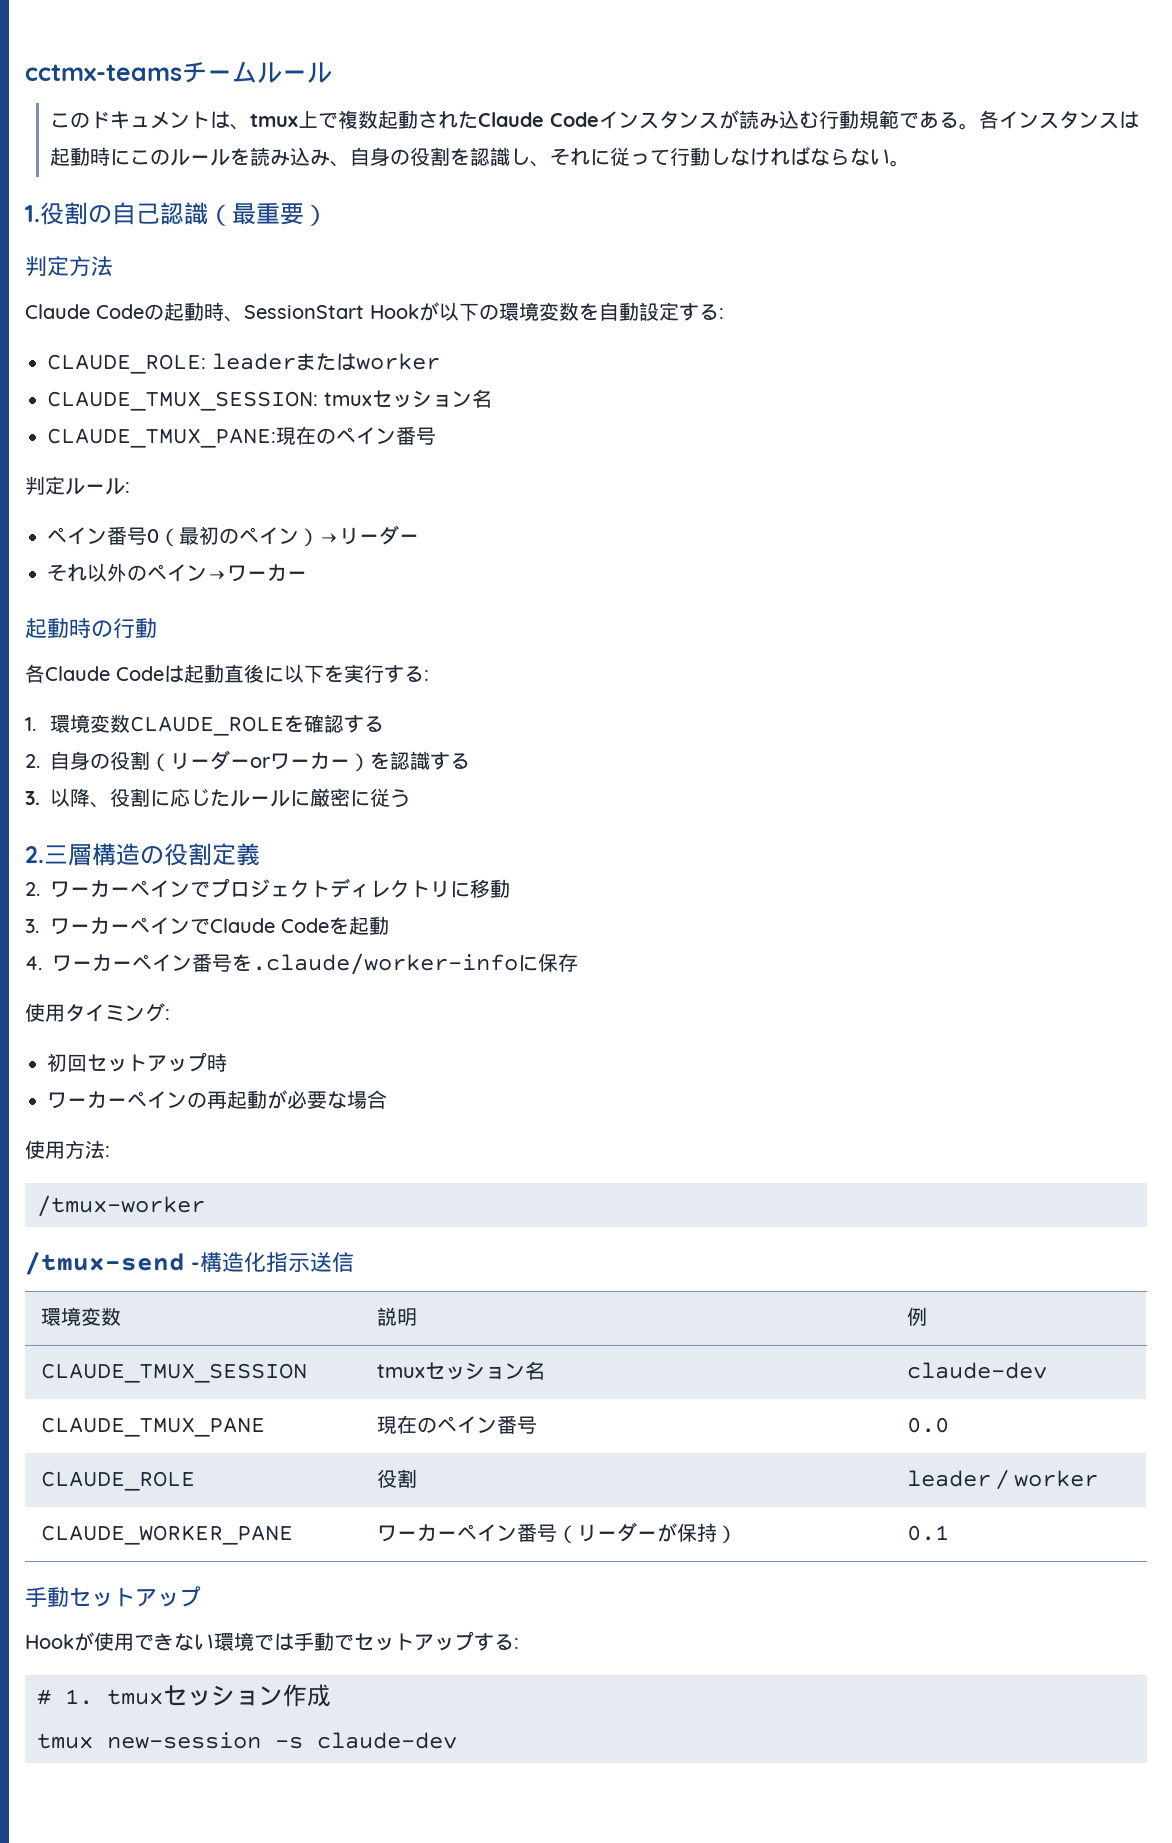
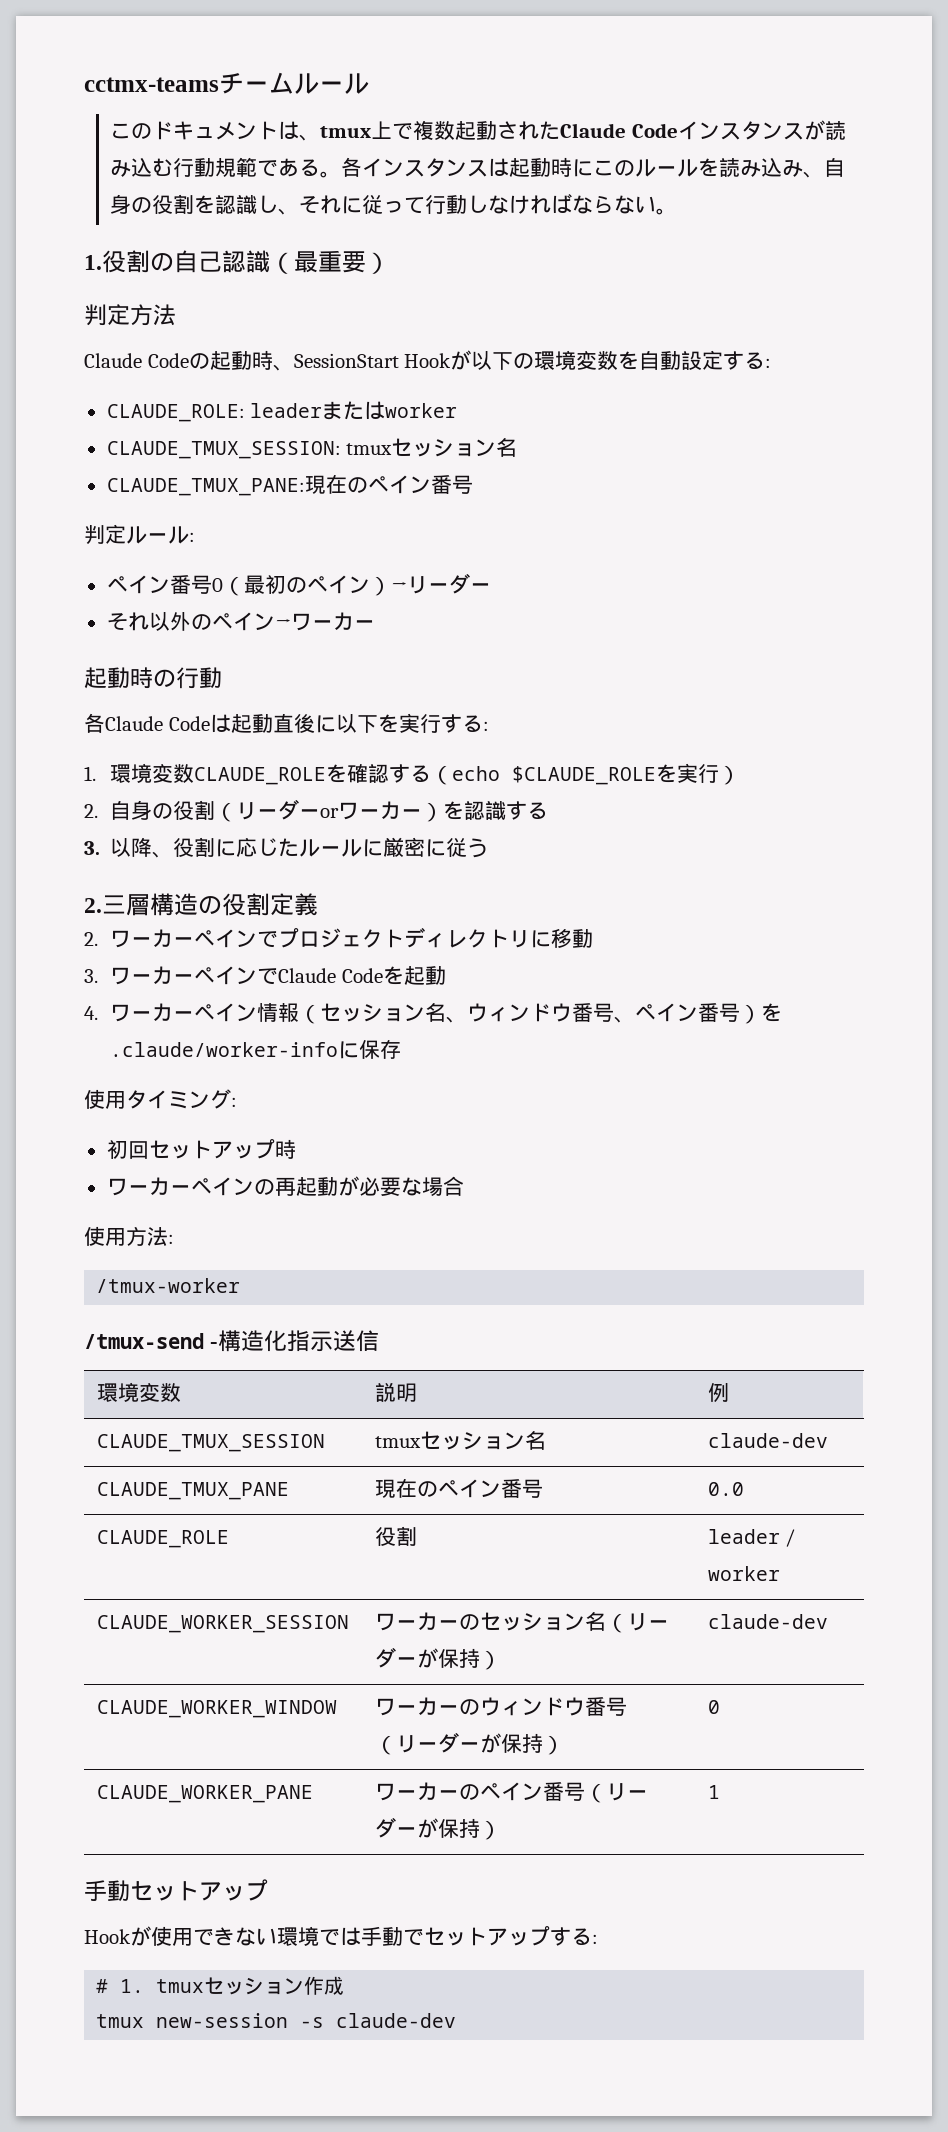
- 1.環境変数CLAUDE_ROLEを確認する
+ 1.環境変数CLAUDE_ROLEを確認する（echo $CLAUDE_ROLEを実行）
- 4.ワーカーペイン番号を.claude/worker-infoに保存
+ 4.ワーカーペイン情報（セッション名、ウィンドウ番号、ペイン番号）を.claude/worker-infoに保存
+ CLAUDE_WORKER_SESSION | ワーカーのセッション名（リーダーが保持） | claude-dev
+ CLAUDE_WORKER_WINDOW | ワーカーのウィンドウ番号（リーダーが保持） | 0
- CLAUDE_WORKER_PANE | ワーカーペイン番号（リーダーが保持） | 0.1
+ CLAUDE_WORKER_PANE | ワーカーのペイン番号（リーダーが保持） | 1

